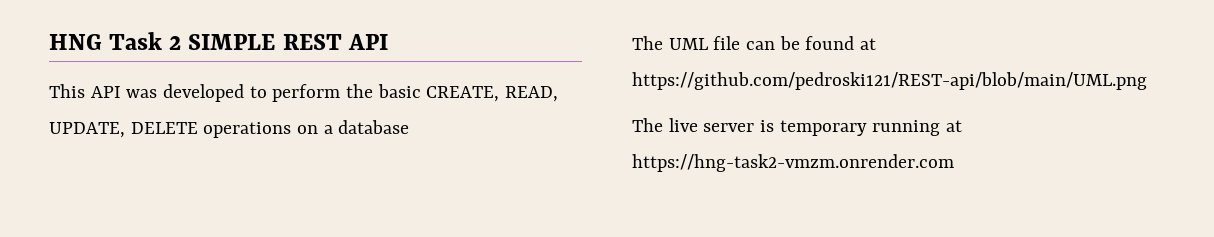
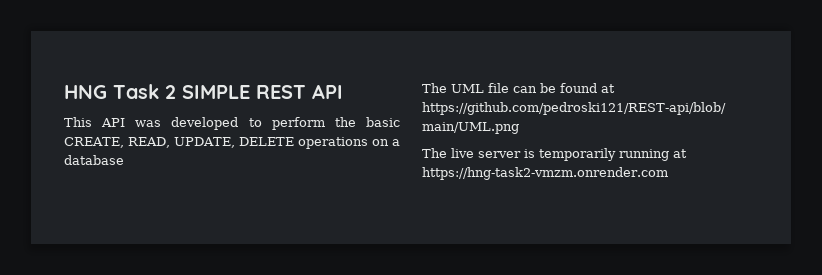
- The live server is temporary running at https://hng-task2-vmzm.onrender.com
+ The live server is temporarily running at https://hng-task2-vmzm.onrender.com

